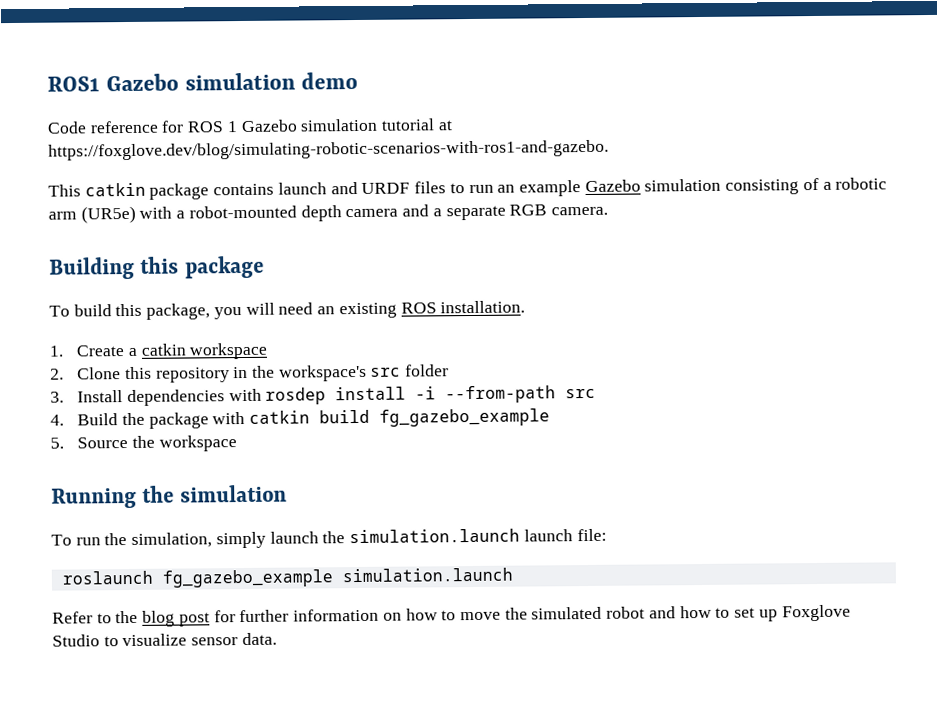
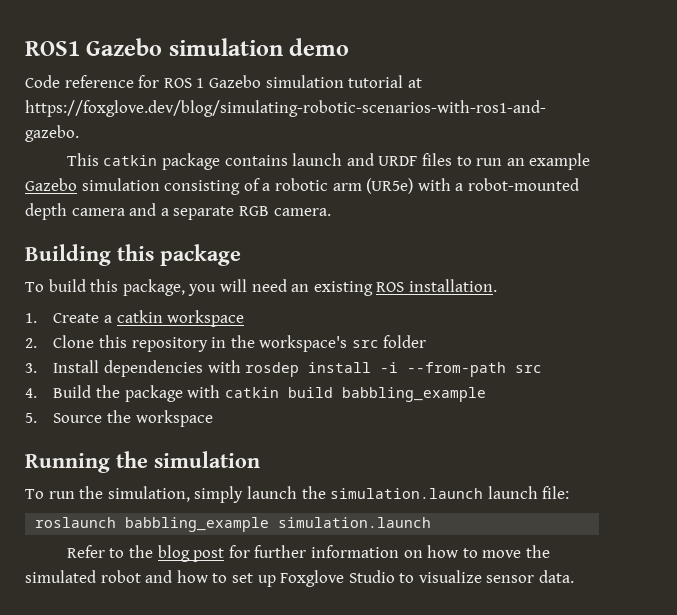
- 4. Build the package with catkin build fg_gazebo_example
+ 4. Build the package with catkin build babbling_example
- roslaunch fg_gazebo_example simulation.launch
+ roslaunch babbling_example simulation.launch

